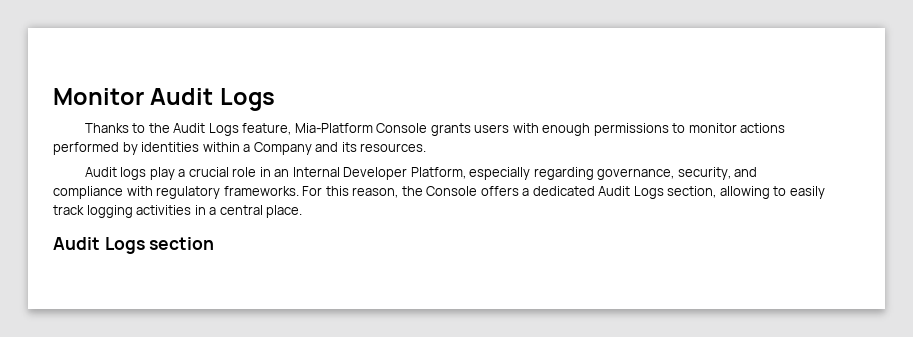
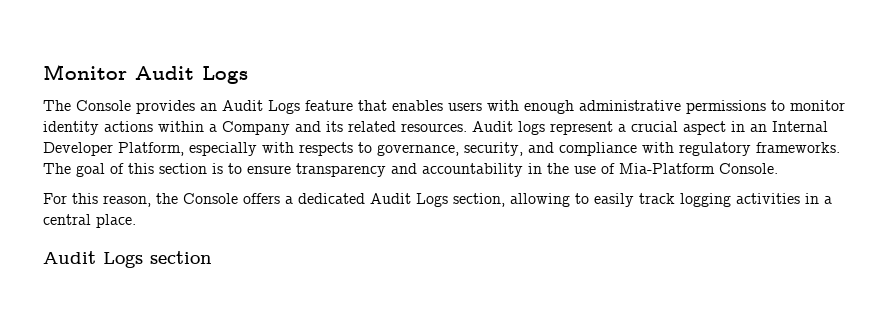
- Thanks to the Audit Logs feature, Mia-Platform Console grants users with enough permissions to monitor actions performed by identities within a Company and its resources.
- Audit logs play a crucial role in an Internal Developer Platform, especially regarding governance, security, and compliance with regulatory frameworks. For this reason, the Console offers a dedicated Audit Logs section, allowing to easily track logging activities in a central place.
+ The Console provides an Audit Logs feature that enables users with enough administrative permissions to monitor identity actions within a Company and its related resources. Audit logs represent a crucial aspect in an Internal Developer Platform, especially with respects to governance, security, and compliance with regulatory frameworks. The goal of this section is to ensure transparency and accountability in the use of Mia-Platform Console.
+ For this reason, the Console offers a dedicated Audit Logs section, allowing to easily track logging activities in a central place.

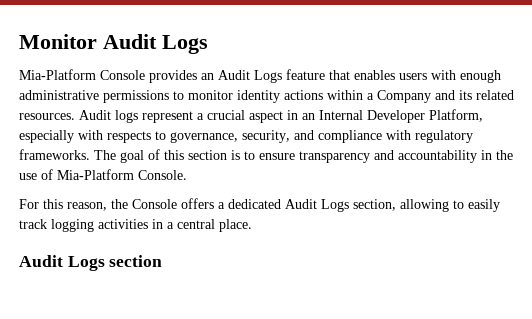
- The Console provides an Audit Logs feature that enables users with enough administrative permissions to monitor identity actions within a Company and its related resources.
+ Mia-Platform Console provides an Audit Logs feature that enables users with enough administrative permissions to monitor identity actions within a Company and its related resources.

